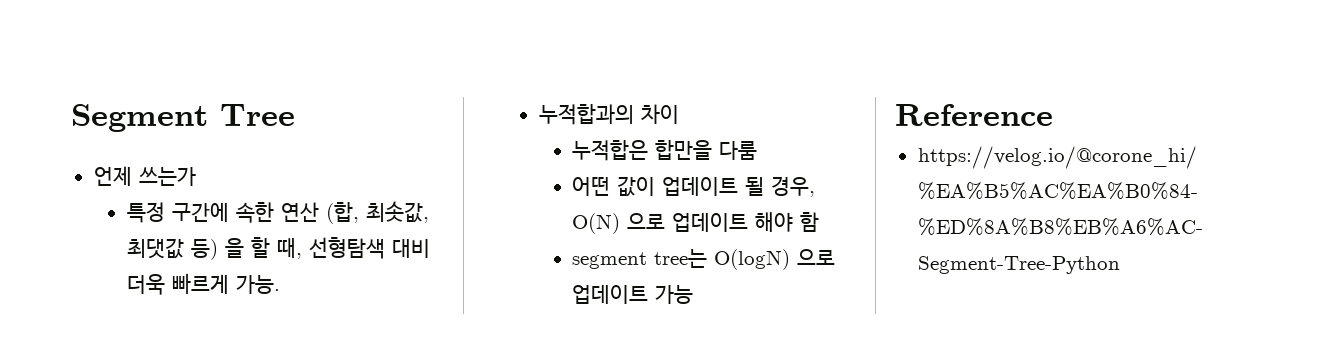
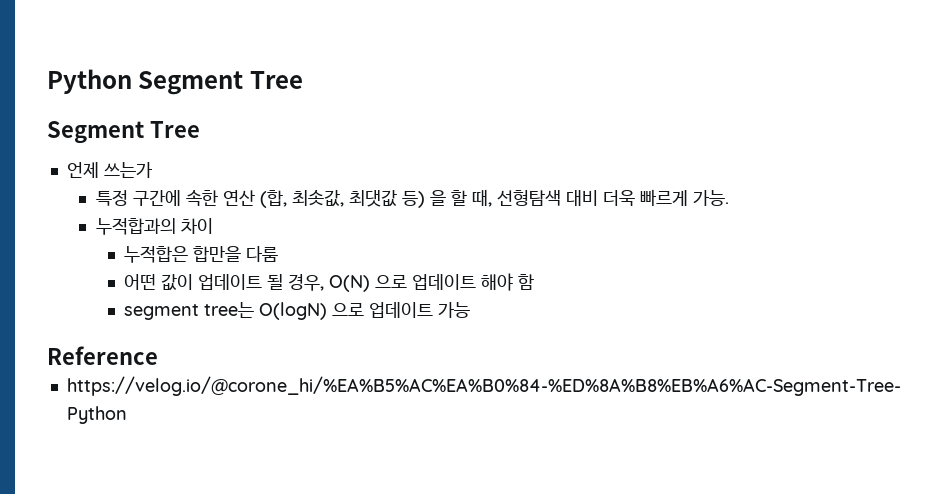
+ Python Segment Tree

